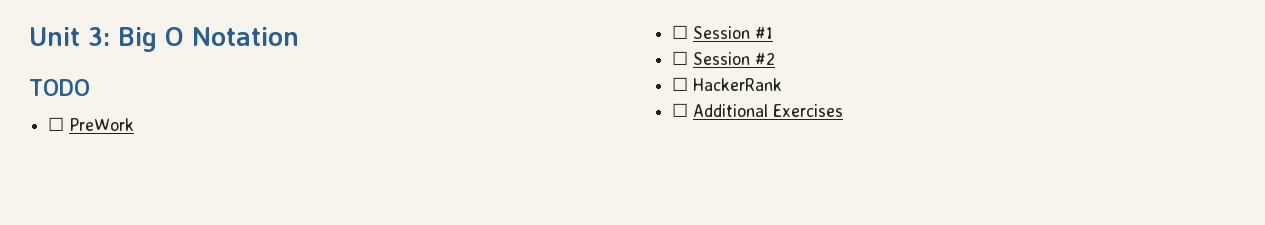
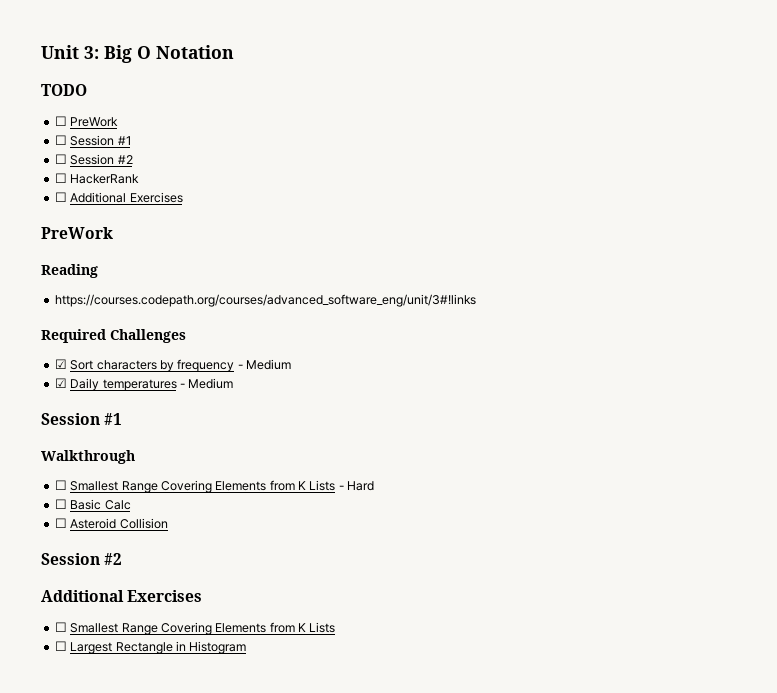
  ☐ Additional Exercises
+ PreWork
+ Reading
+ https://courses.codepath.org/courses/advanced_software_eng/unit/3#!links
+ Required Challenges
+ ☑ Sort characters by frequency - Medium
+ ☑ Daily temperatures - Medium
+ Session #1
+ Walkthrough
+ ☐ Smallest Range Covering Elements from K Lists - Hard
+ ☐ Basic Calc
+ ☐ Asteroid Collision
+ Session #2
+ Additional Exercises
+ ☐ Smallest Range Covering Elements from K Lists
+ ☐ Largest Rectangle in Histogram

